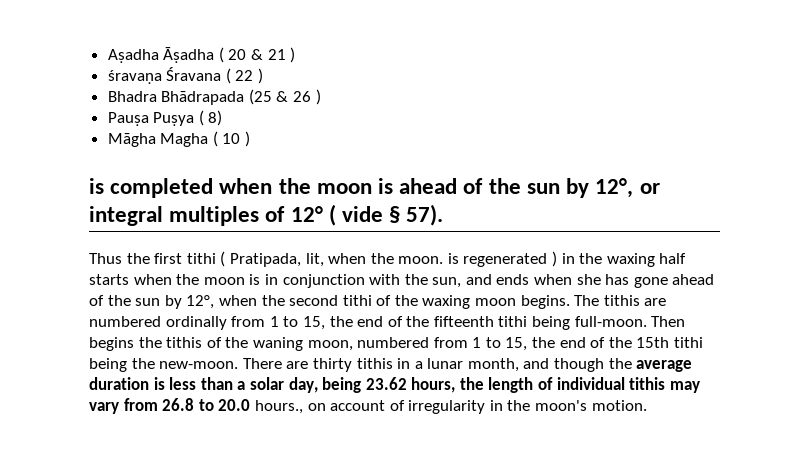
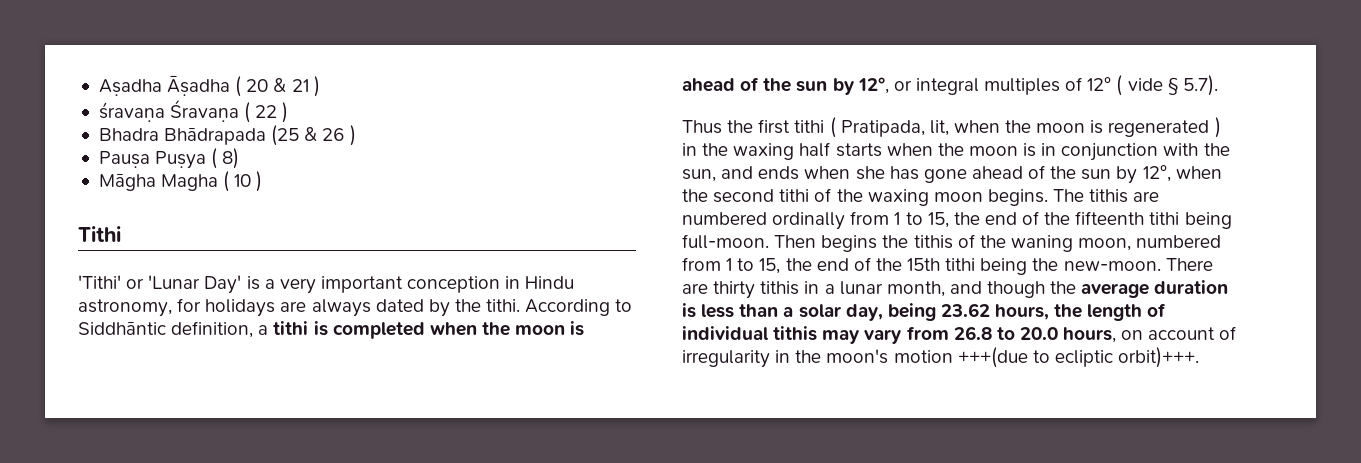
- śravaṇa Śravana ( 22 )
+ śravaṇa Śravaṇa ( 22 )
- is completed when the moon is ahead of the sun by 12°, or integral multiples of 12° ( vide § 57).
+ Tithi
+ 'Tithi' or 'Lunar Day' is a very important conception in Hindu astronomy, for holidays are always dated by the tithi. According to Siddhāntic definition, a tithi is completed when the moon is ahead of the sun by 12°, or integral multiples of 12° ( vide § 5.7).
- Thus the first tithi ( Pratipada, lit, when the moon. is regenerated ) in the waxing half starts when the moon is in conjunction with the sun, and ends when she has gone ahead of the sun by 12°, when the second tithi of the waxing moon begins.
+ Thus the first tithi ( Pratipada, lit, when the moon is regenerated ) in the waxing half starts when the moon is in conjunction with the sun, and ends when she has gone ahead of the sun by 12°, when the second tithi of the waxing moon begins.
- There are thirty tithis in a lunar month, and though the average duration is less than a solar day, being 23.62 hours, the length of individual tithis may vary from 26.8 to 20.0 hours., on account of irregularity in the moon's motion.
+ There are thirty tithis in a lunar month, and though the average duration is less than a solar day, being 23.62 hours, the length of individual tithis may vary from 26.8 to 20.0 hours, on account of irregularity in the moon's motion +++(due to ecliptic orbit)+++.

